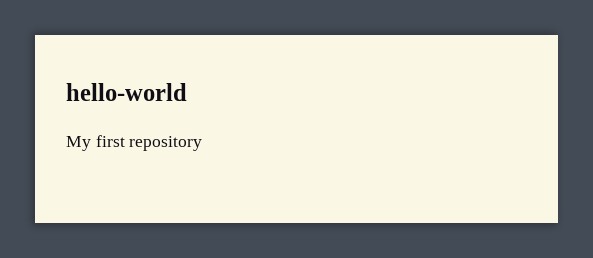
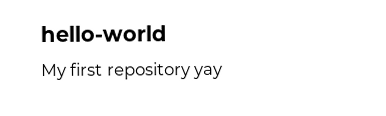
- My first repository
+ My first repository yay

